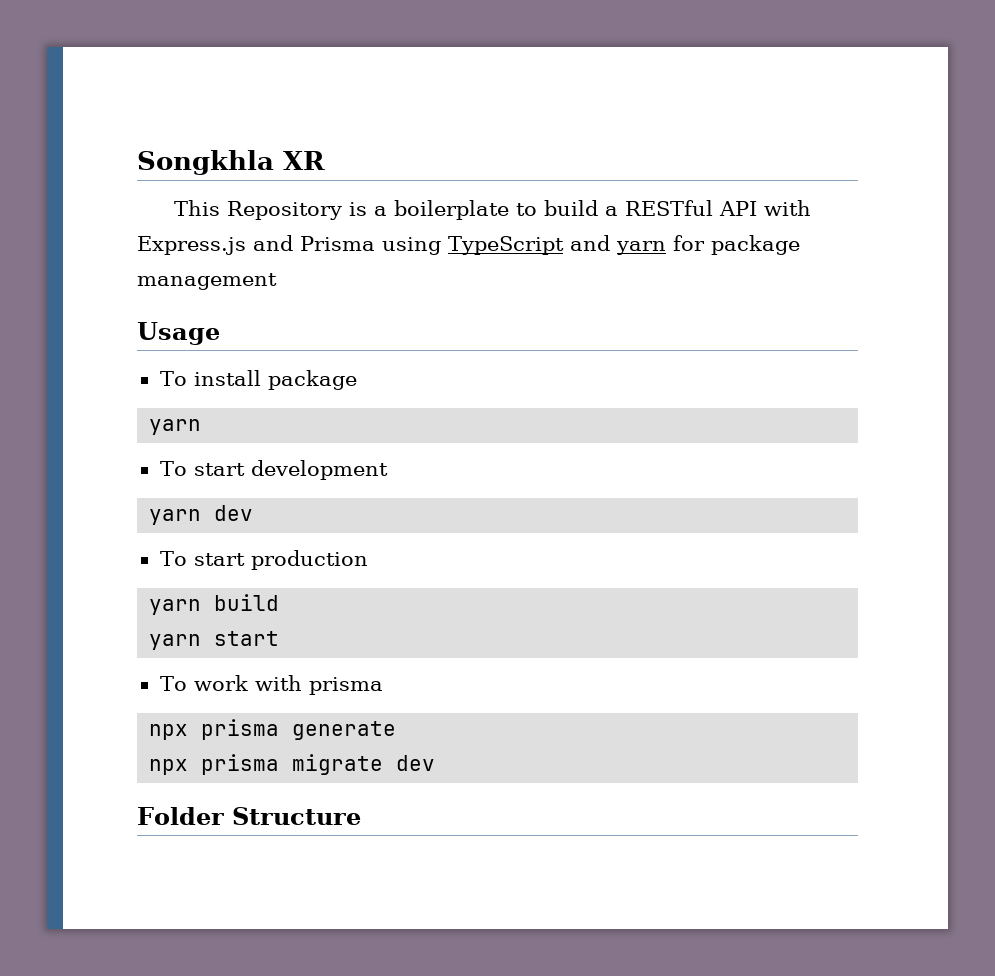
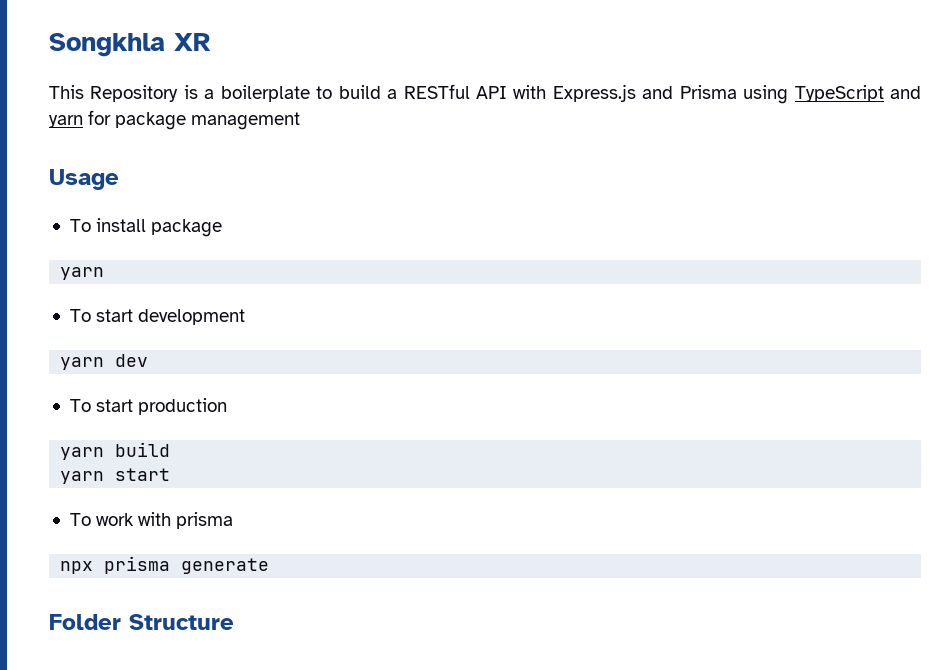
- npx prisma migrate dev

